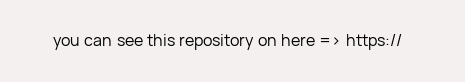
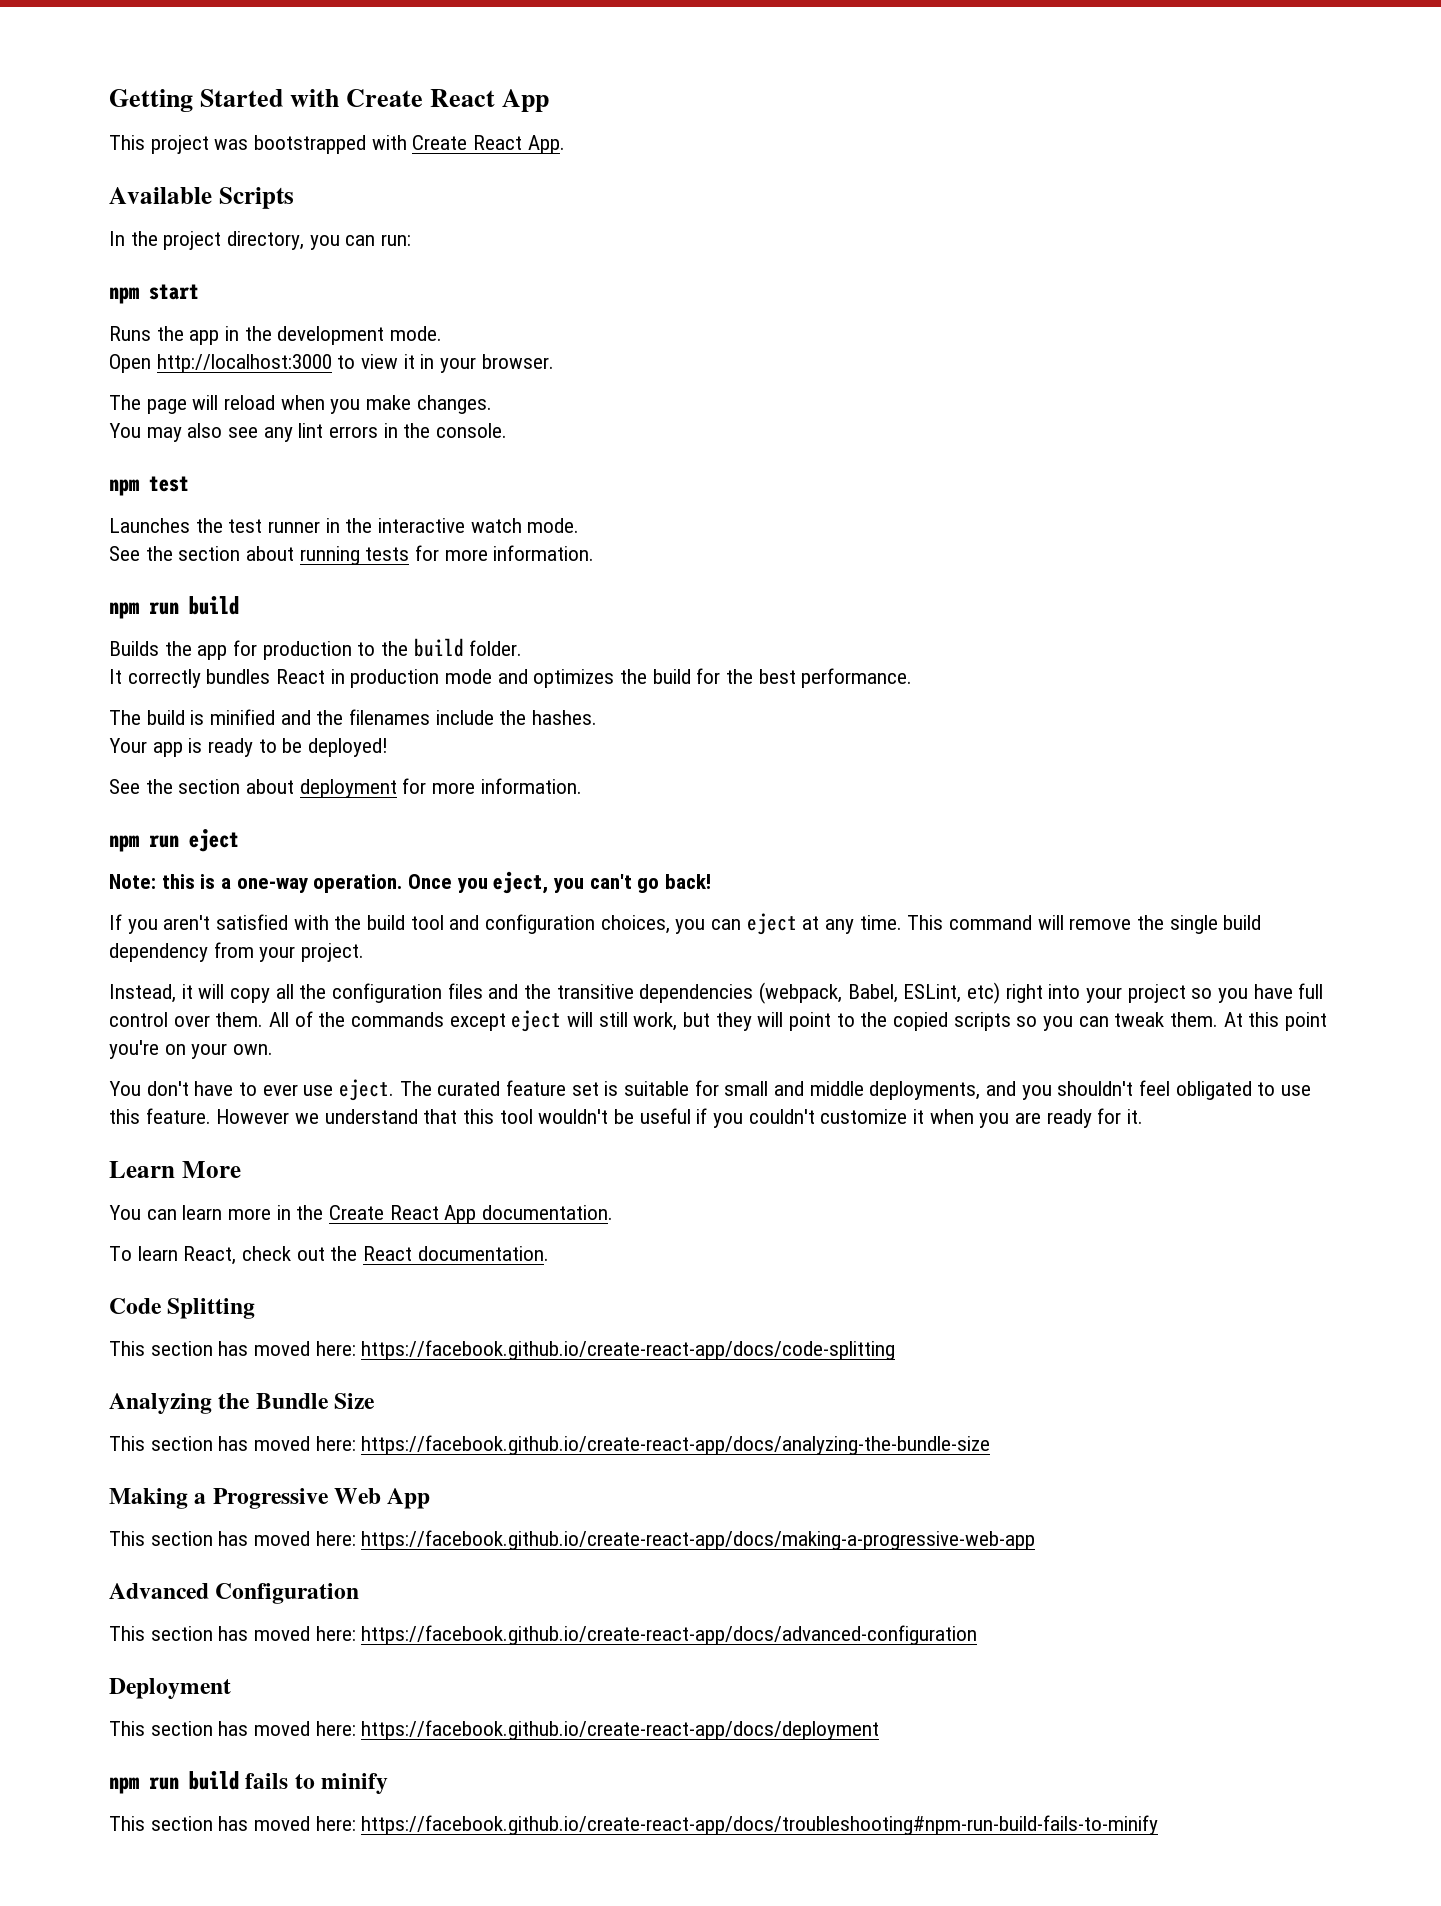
- you can see this repository on here => https://
+ Getting Started with Create React App
+ This project was bootstrapped with Create React App.
+ Available Scripts
+ In the project directory, you can run:
+ npm start
+ Runs the app in the development mode.
+ Open http://localhost:3000 to view it in your browser.
+ The page will reload when you make changes.
+ You may also see any lint errors in the console.
+ npm test
+ Launches the test runner in the interactive watch mode.
+ See the section about running tests for more information.
+ npm run build
+ Builds the app for production to the build folder.
+ It correctly bundles React in production mode and optimizes the build for the best performance.
+ The build is minified and the filenames include the hashes.
+ Your app is ready to be deployed!
+ See the section about deployment for more information.
+ npm run eject
+ Note: this is a one-way operation. Once you eject, you can't go back!
+ If you aren't satisfied with the build tool and configuration choices, you can eject at any time. This command will remove the single build dependency from your project.
+ Instead, it will copy all the configuration files and the transitive dependencies (webpack, Babel, ESLint, etc) right into your project so you have full control over them. All of the commands except eject will still work, but they will point to the copied scripts so you can tweak them. At this point you're on your own.
+ You don't have to ever use eject. The curated feature set is suitable for small and middle deployments, and you shouldn't feel obligated to use this feature. However we understand that this tool wouldn't be useful if you couldn't customize it when you are ready for it.
+ Learn More
+ You can learn more in the Create React App documentation.
+ To learn React, check out the React documentation.
+ Code Splitting
+ This section has moved here: https://facebook.github.io/create-react-app/docs/code-splitting
+ Analyzing the Bundle Size
+ This section has moved here: https://facebook.github.io/create-react-app/docs/analyzing-the-bundle-size
+ Making a Progressive Web App
+ This section has moved here: https://facebook.github.io/create-react-app/docs/making-a-progressive-web-app
+ Advanced Configuration
+ This section has moved here: https://facebook.github.io/create-react-app/docs/advanced-configuration
+ Deployment
+ This section has moved here: https://facebook.github.io/create-react-app/docs/deployment
+ npm run build fails to minify
+ This section has moved here: https://facebook.github.io/create-react-app/docs/troubleshooting#npm-run-build-fails-to-minify

